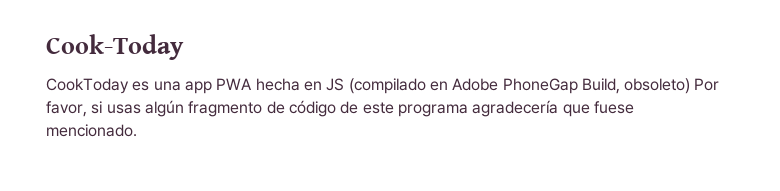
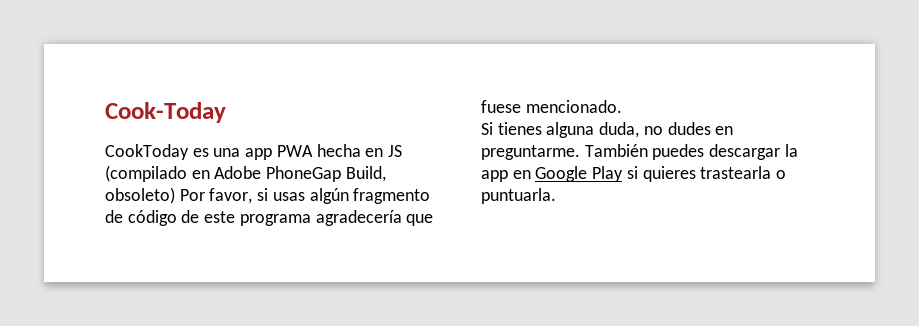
+ Si tienes alguna duda, no dudes en preguntarme. También puedes descargar la app en Google Play si quieres trastearla o puntuarla.

